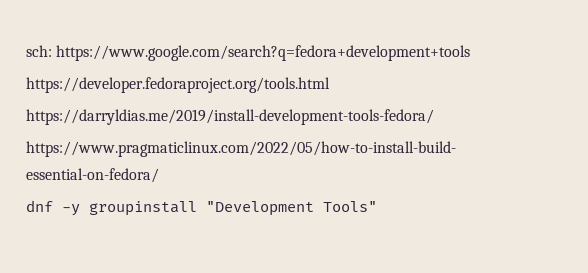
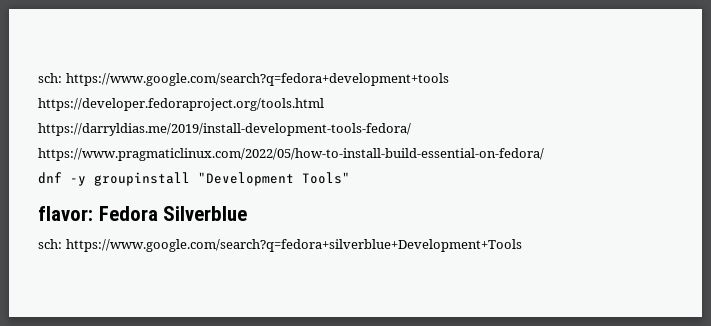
+ flavor: Fedora Silverblue
+ sch: https://www.google.com/search?q=fedora+silverblue+Development+Tools

